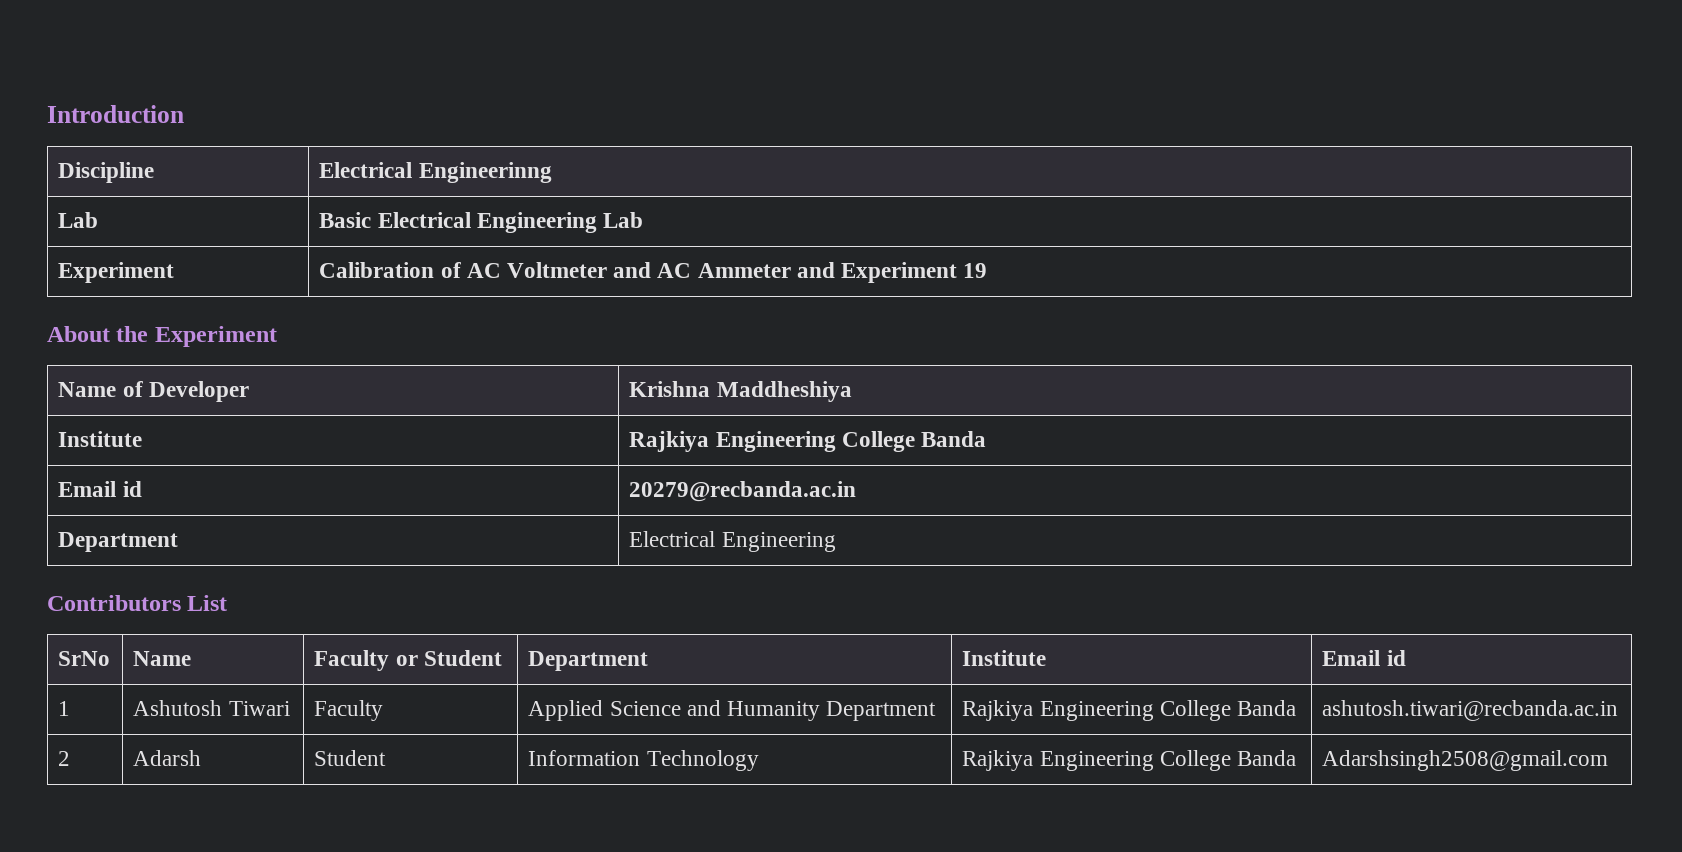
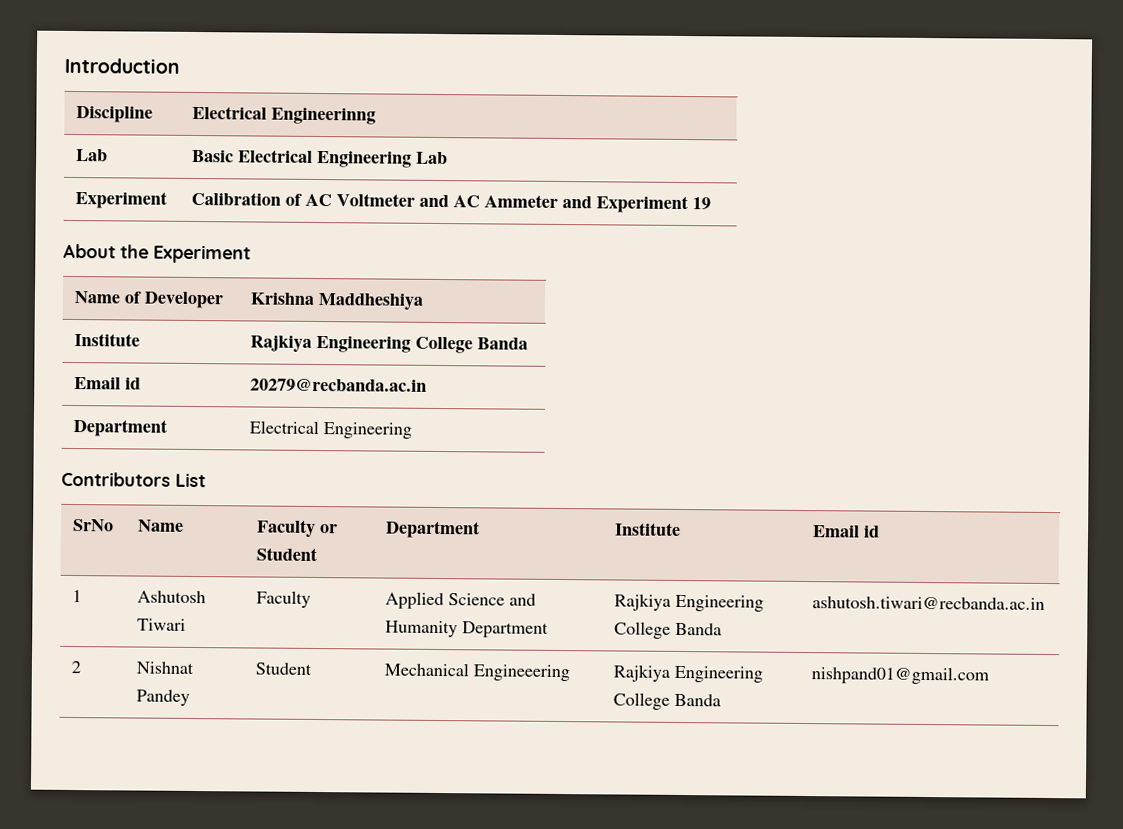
- 2 | Adarsh | Student | Information Technology | Rajkiya Engineering College Banda | Adarshsingh2508@gmail.com
+ 2 | Nishnat Pandey | Student | Mechanical Engineeering | Rajkiya Engineering College Banda | nishpand01@gmail.com

